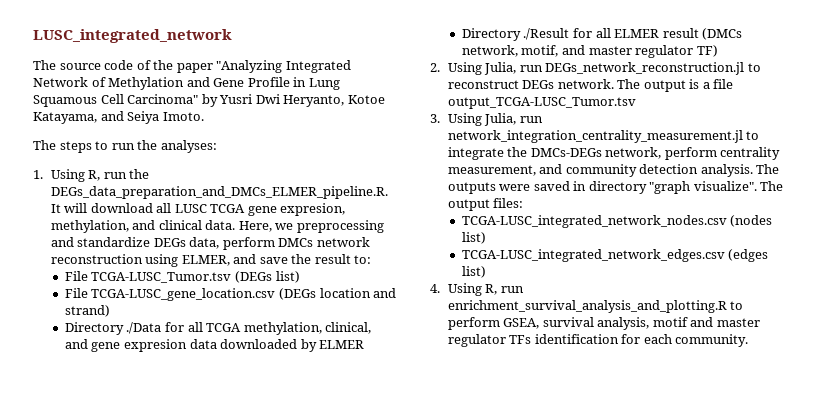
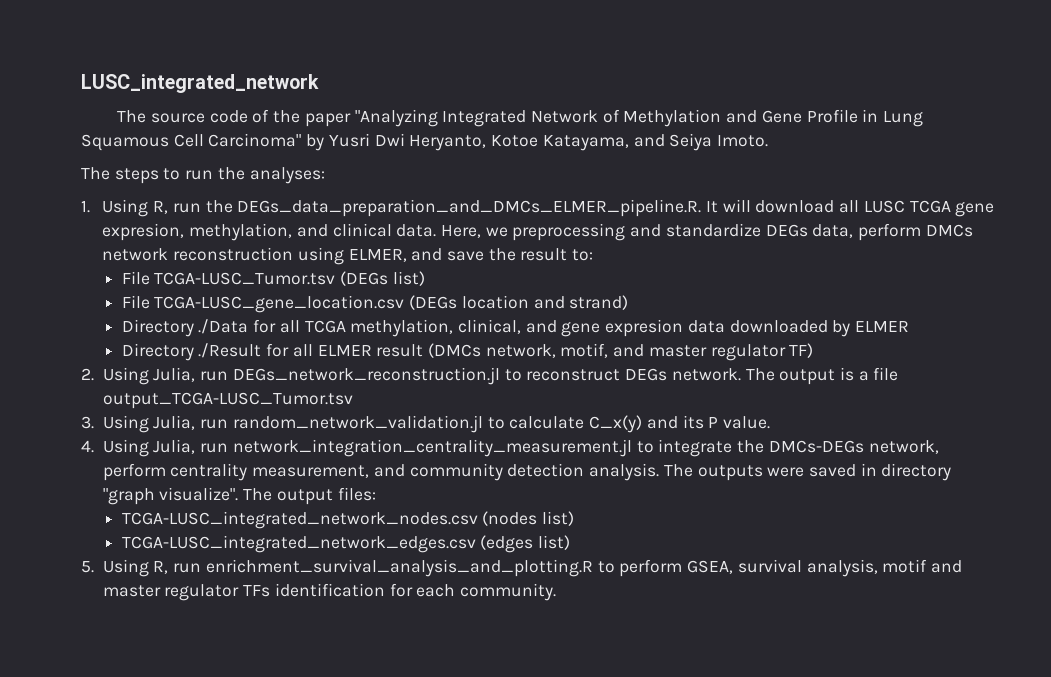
- 3. Using Julia, run network_integration_centrality_measurement.jl to integrate the DMCs-DEGs network, perform centrality measurement, and community detection analysis.
+ 3. Using Julia, run random_network_validation.jl to calculate C_x(y) and its P value.
+ 4. Using Julia, run network_integration_centrality_measurement.jl to integrate the DMCs-DEGs network, perform centrality measurement, and community detection analysis.
- 4. Using R, run enrichment_survival_analysis_and_plotting.R to perform GSEA, survival analysis, motif and master regulator TFs identification for each community.
+ 5. Using R, run enrichment_survival_analysis_and_plotting.R to perform GSEA, survival analysis, motif and master regulator TFs identification for each community.

